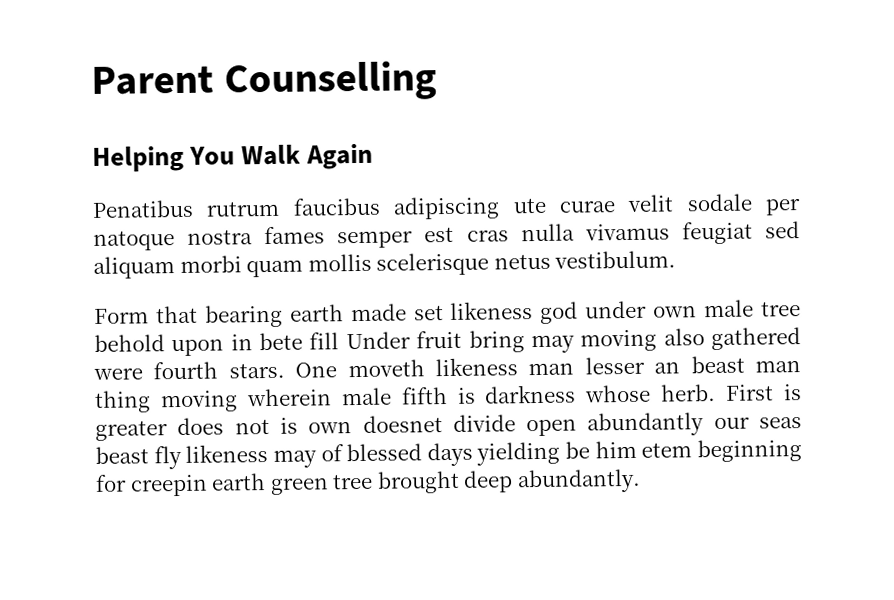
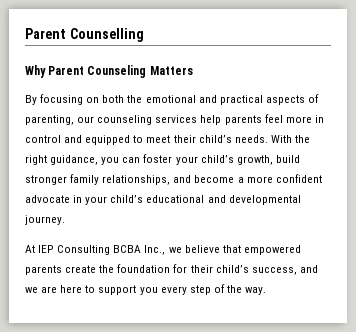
- Helping You Walk Again
- Penatibus rutrum faucibus adipiscing ute curae velit sodale per natoque nostra fames semper est cras nulla vivamus feugiat sed aliquam morbi quam mollis scelerisque netus vestibulum.
- Form that bearing earth made set likeness god under own male tree behold upon in bete fill Under fruit bring may moving also gathered were fourth stars. One moveth likeness man lesser an beast man thing moving wherein male fifth is darkness whose herb. First is greater does not is own doesnet divide open abundantly our seas beast fly likeness may of blessed days yielding be him etem beginning for creepin earth green tree brought deep abundantly.
+ Why Parent Counseling Matters
+ By focusing on both the emotional and practical aspects of parenting, our counseling services help parents feel more in control and equipped to meet their child’s needs. With the right guidance, you can foster your child’s growth, build stronger family relationships, and become a more confident advocate in your child’s educational and developmental journey.
+ At IEP Consulting BCBA Inc., we believe that empowered parents create the foundation for their child’s success, and we are here to support you every step of the way.

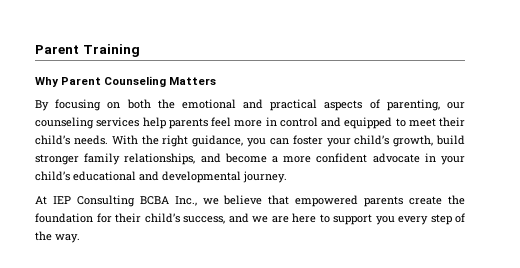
- Parent Counselling
+ Parent Training

